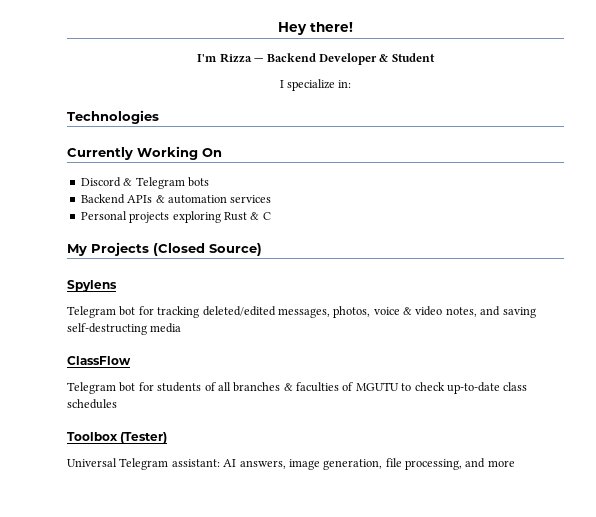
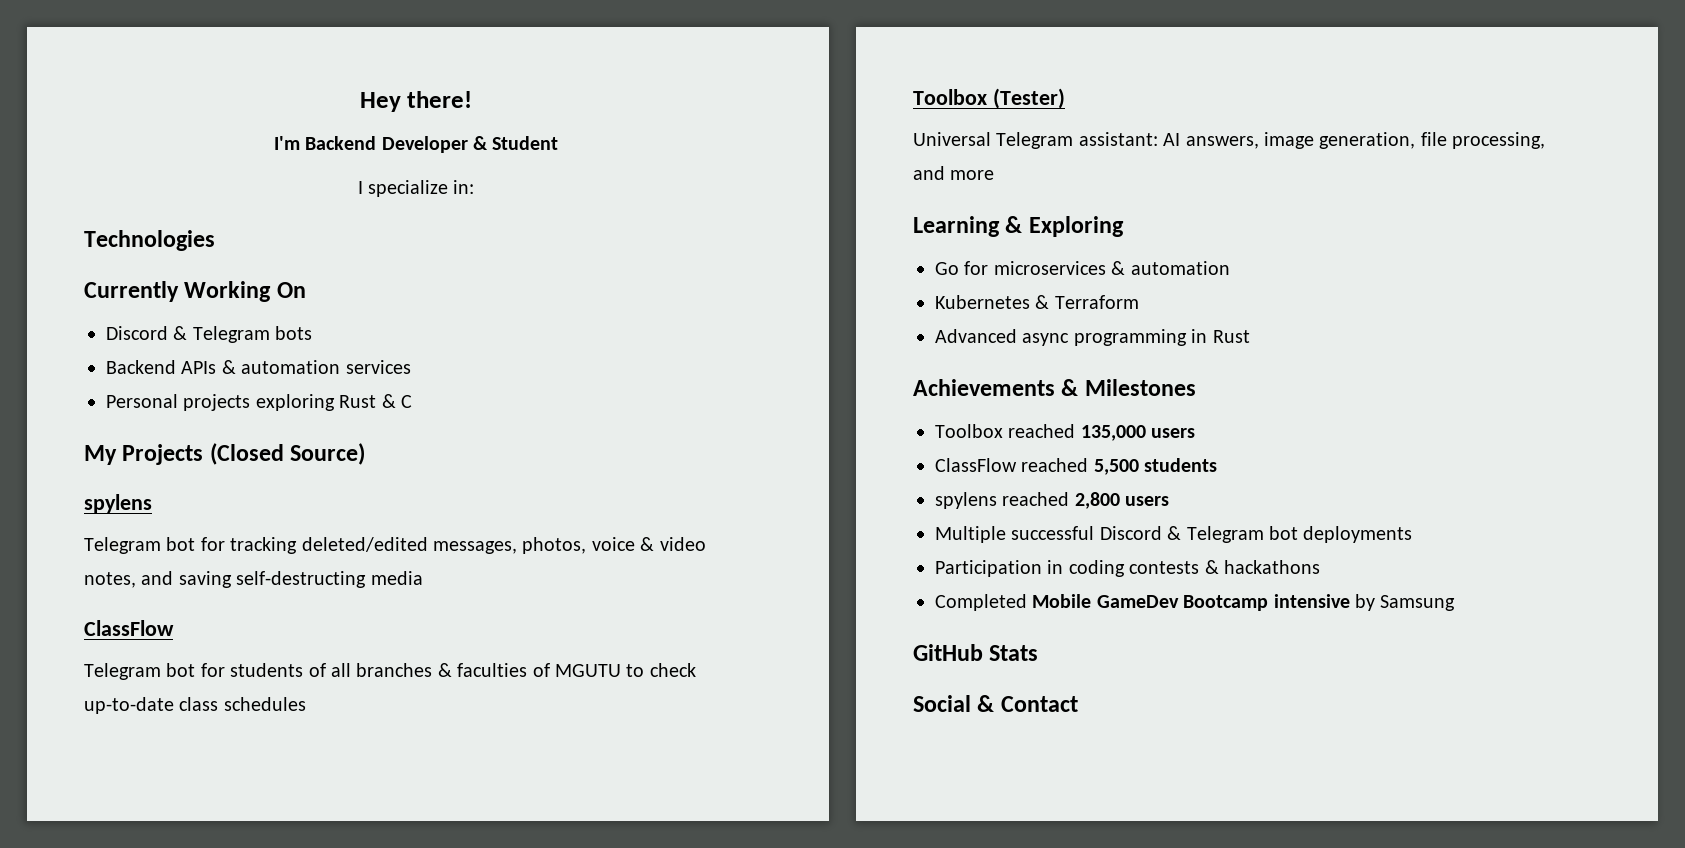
- I'm Rizza — Backend Developer & Student
+ I'm Backend Developer & Student
  My Projects (Closed Source)
- Spylens
+ spylens
+ Learning & Exploring
+ Go for microservices & automation
+ Kubernetes & Terraform
+ Advanced async programming in Rust
+ Achievements & Milestones
+ Toolbox reached 135,000 users
+ ClassFlow reached 5,500 students
+ spylens reached 2,800 users
+ Multiple successful Discord & Telegram bot deployments
+ Participation in coding contests & hackathons
+ Completed Mobile GameDev Bootcamp intensive by Samsung
+ GitHub Stats
+ Social & Contact

